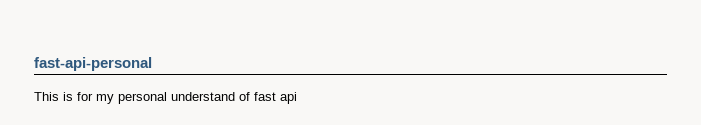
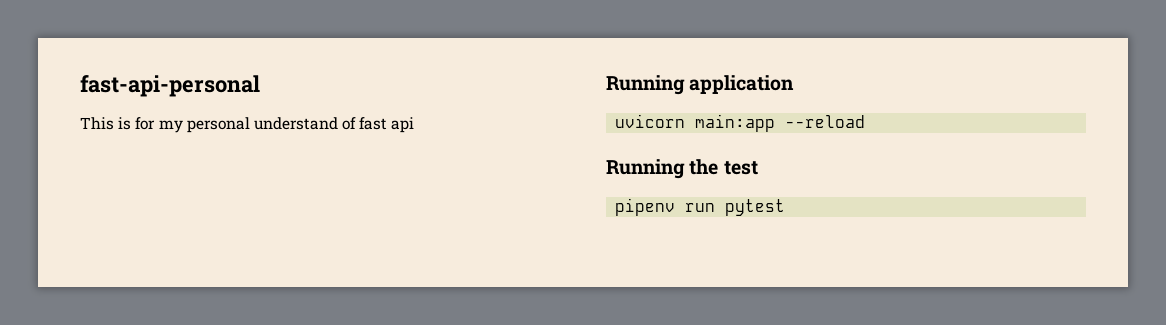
+ Running application
+ uvicorn main:app --reload
+ Running the test
+ pipenv run pytest

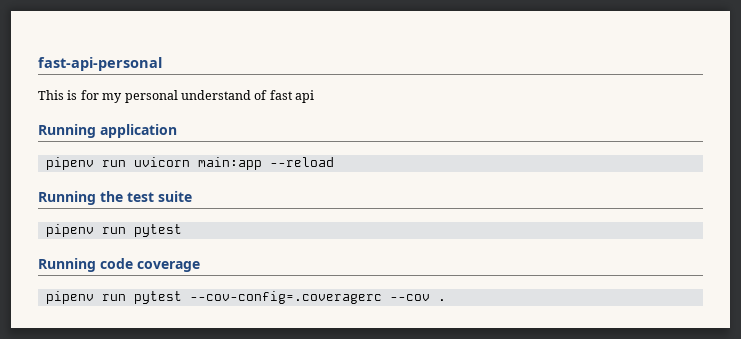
- uvicorn main:app --reload
+ pipenv run uvicorn main:app --reload
- Running the test
+ Running the test suite
  pipenv run pytest
+ Running code coverage
+ pipenv run pytest --cov-config=.coveragerc --cov .

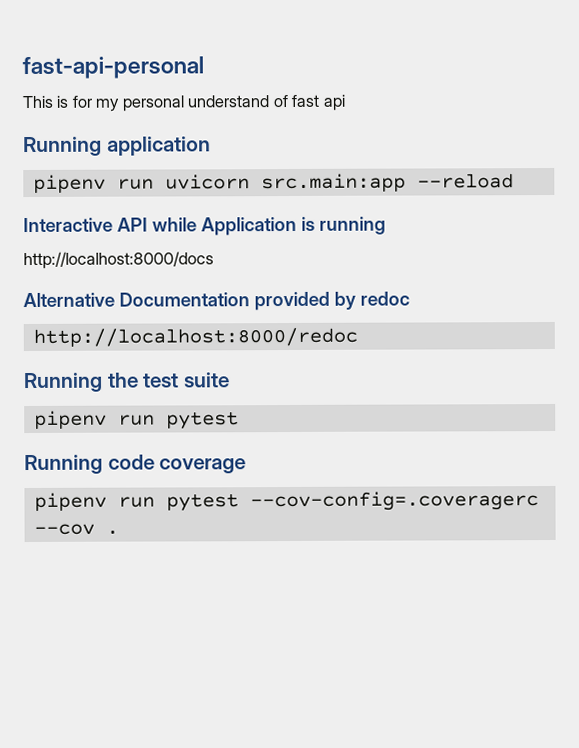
- pipenv run uvicorn main:app --reload
+ pipenv run uvicorn src.main:app --reload
+ Interactive API while Application is running
+ http://localhost:8000/docs
+ Alternative Documentation provided by redoc
+ http://localhost:8000/redoc

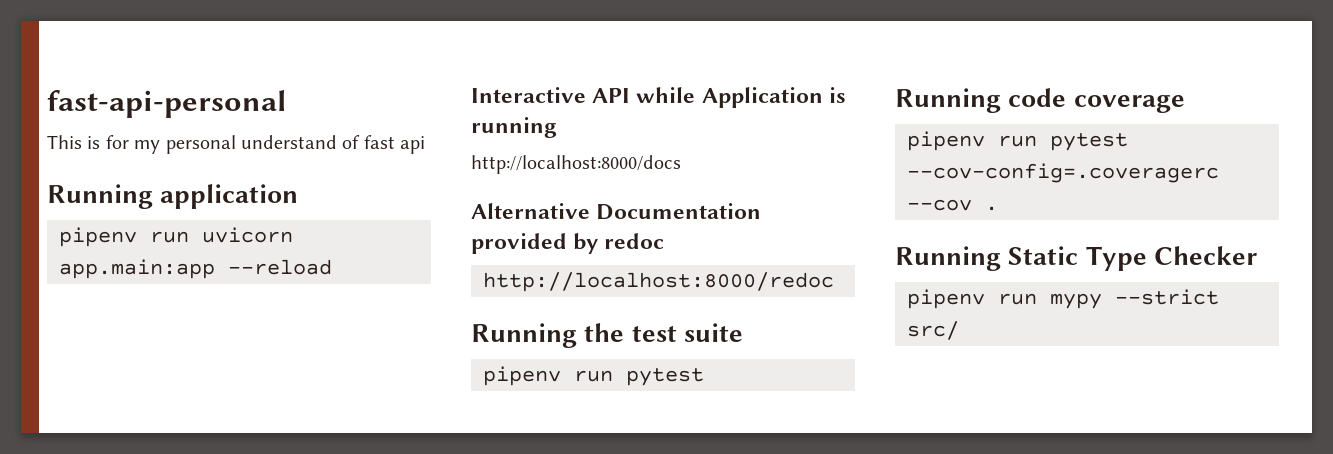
- pipenv run uvicorn src.main:app --reload
+ pipenv run uvicorn app.main:app --reload
+ Running Static Type Checker
+ pipenv run mypy --strict src/

